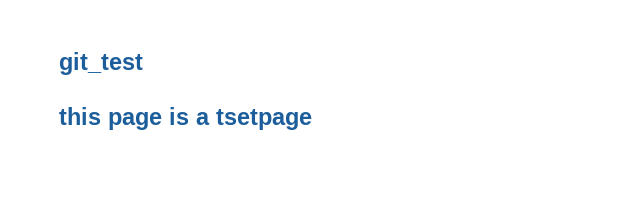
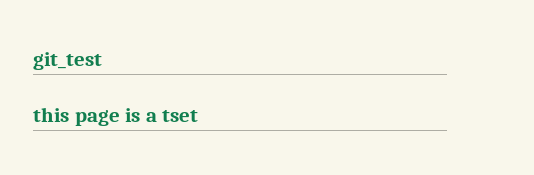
- this page is a tsetpage
+ this page is a tset

